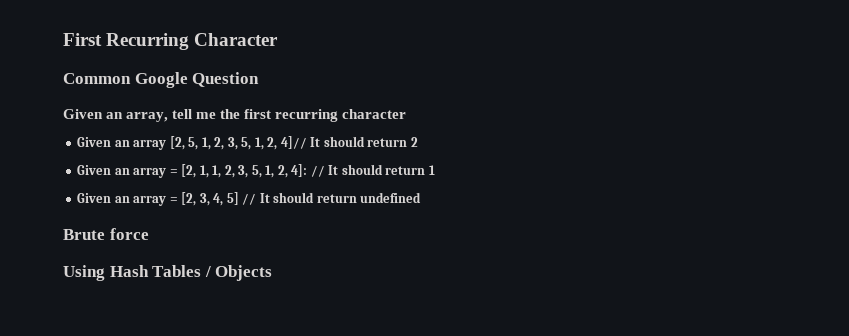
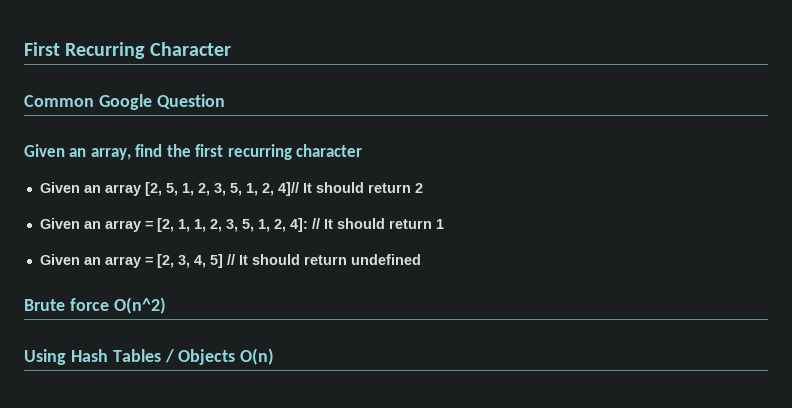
- Given an array, tell me the first recurring character
+ Given an array, find the first recurring character
- Brute force
+ Brute force O(n^2)
- Using Hash Tables / Objects
+ Using Hash Tables / Objects O(n)

